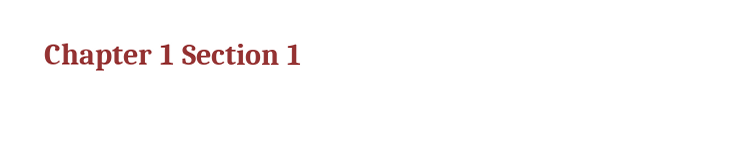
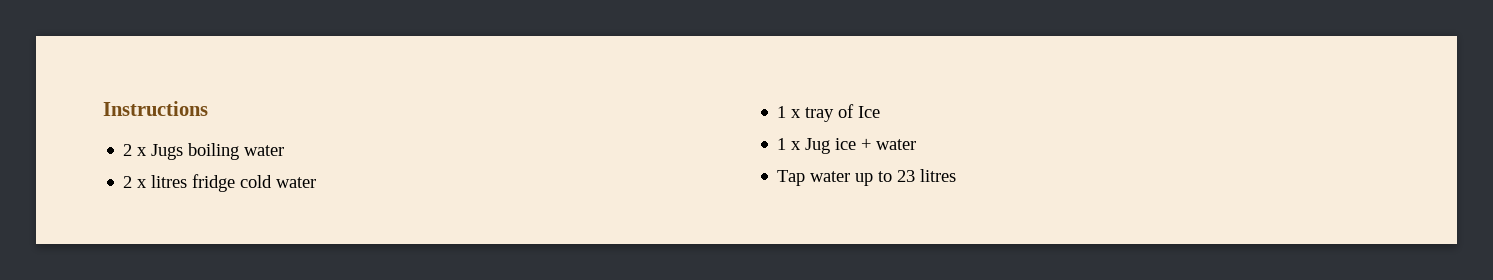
- Chapter 1 Section 1
+ Instructions
+ 2 x Jugs boiling water
+ 2 x litres fridge cold water
+ 1 x tray of Ice
+ 1 x Jug ice + water
+ Tap water up to 23 litres

